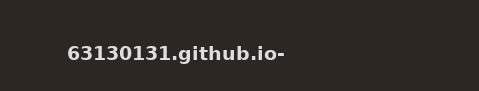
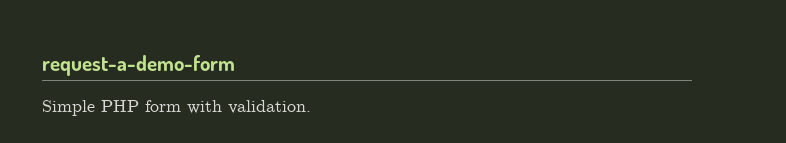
- 63130131.github.io-
+ request-a-demo-form
+ Simple PHP form with validation.

